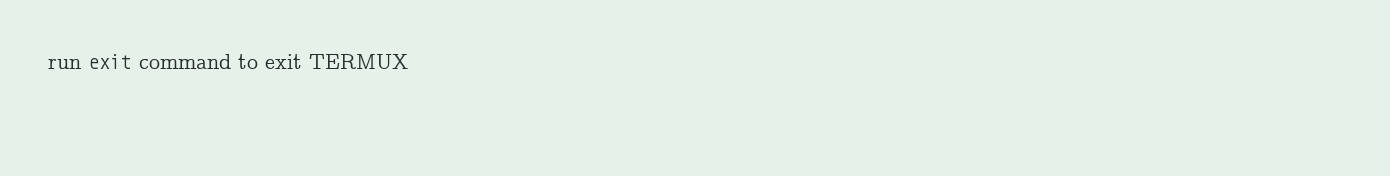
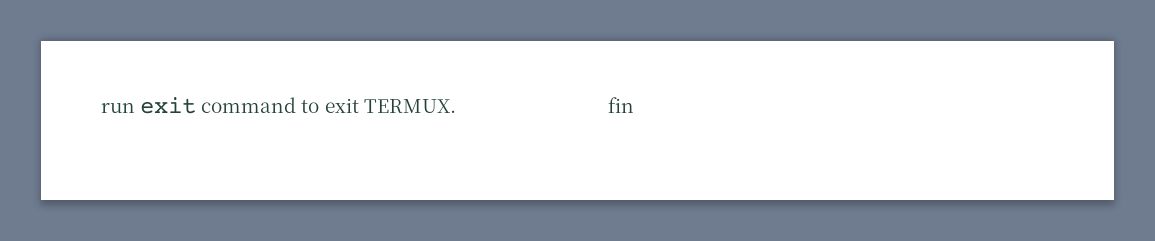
- run exit command to exit TERMUX
+ run exit command to exit TERMUX.
+ fin

